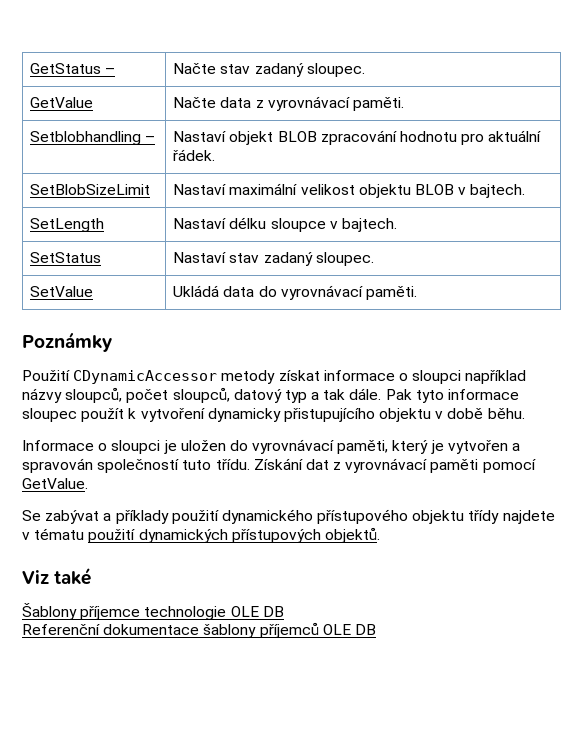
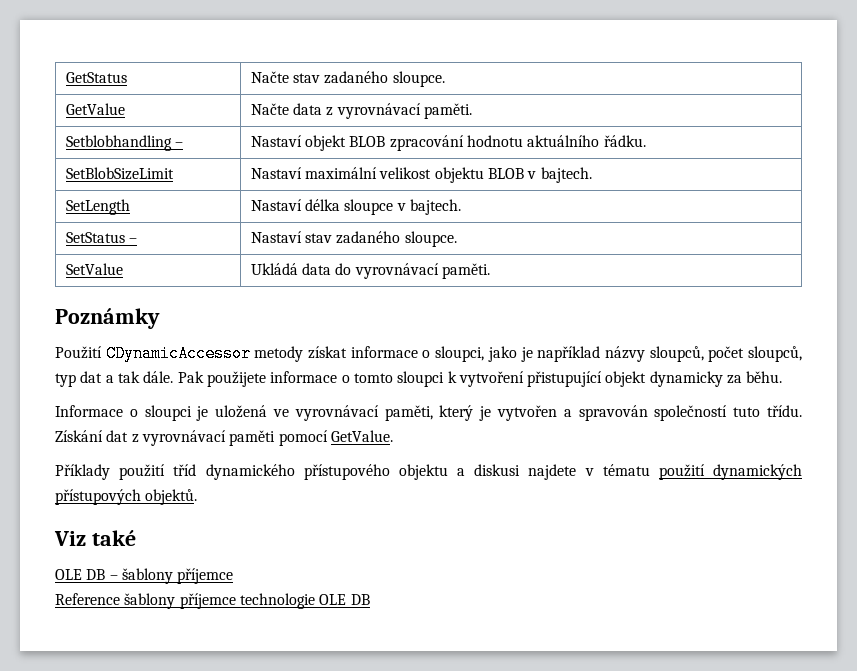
- GetStatus – | Načte stav zadaný sloupec.
+ GetStatus | Načte stav zadaného sloupce.
- Setblobhandling – | Nastaví objekt BLOB zpracování hodnotu pro aktuální řádek.
+ Setblobhandling – | Nastaví objekt BLOB zpracování hodnotu aktuálního řádku.
- SetLength | Nastaví délku sloupce v bajtech.
+ SetLength | Nastaví délka sloupce v bajtech.
- SetStatus | Nastaví stav zadaný sloupec.
+ SetStatus – | Nastaví stav zadaného sloupce.
- Použití CDynamicAccessor metody získat informace o sloupci například názvy sloupců, počet sloupců, datový typ a tak dále.
+ Použití CDynamicAccessor metody získat informace o sloupci, jako je například názvy sloupců, počet sloupců, typ dat a tak dále.
- Pak tyto informace sloupec použít k vytvoření dynamicky přistupujícího objektu v době běhu.
+ Pak použijete informace o tomto sloupci k vytvoření přistupující objekt dynamicky za běhu.
- Informace o sloupci je uložen do vyrovnávací paměti, který je vytvořen a spravován společností tuto třídu.
+ Informace o sloupci je uložená ve vyrovnávací paměti, který je vytvořen a spravován společností tuto třídu.
- Se zabývat a příklady použití dynamického přístupového objektu třídy najdete v tématu použití dynamických přístupových objektů.
+ Příklady použití tříd dynamického přístupového objektu a diskusi najdete v tématu použití dynamických přístupových objektů.
- Šablony příjemce technologie OLE DB
- Referenční dokumentace šablony příjemců OLE DB
+ OLE DB – šablony příjemce
+ Reference šablony příjemce technologie OLE DB

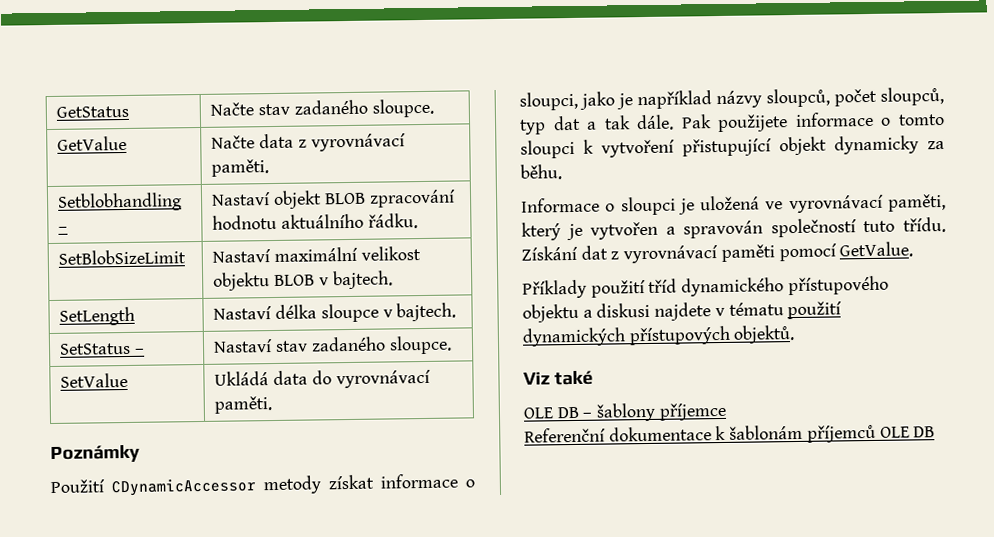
- Reference šablony příjemce technologie OLE DB
+ Referenční dokumentace k šablonám příjemců OLE DB

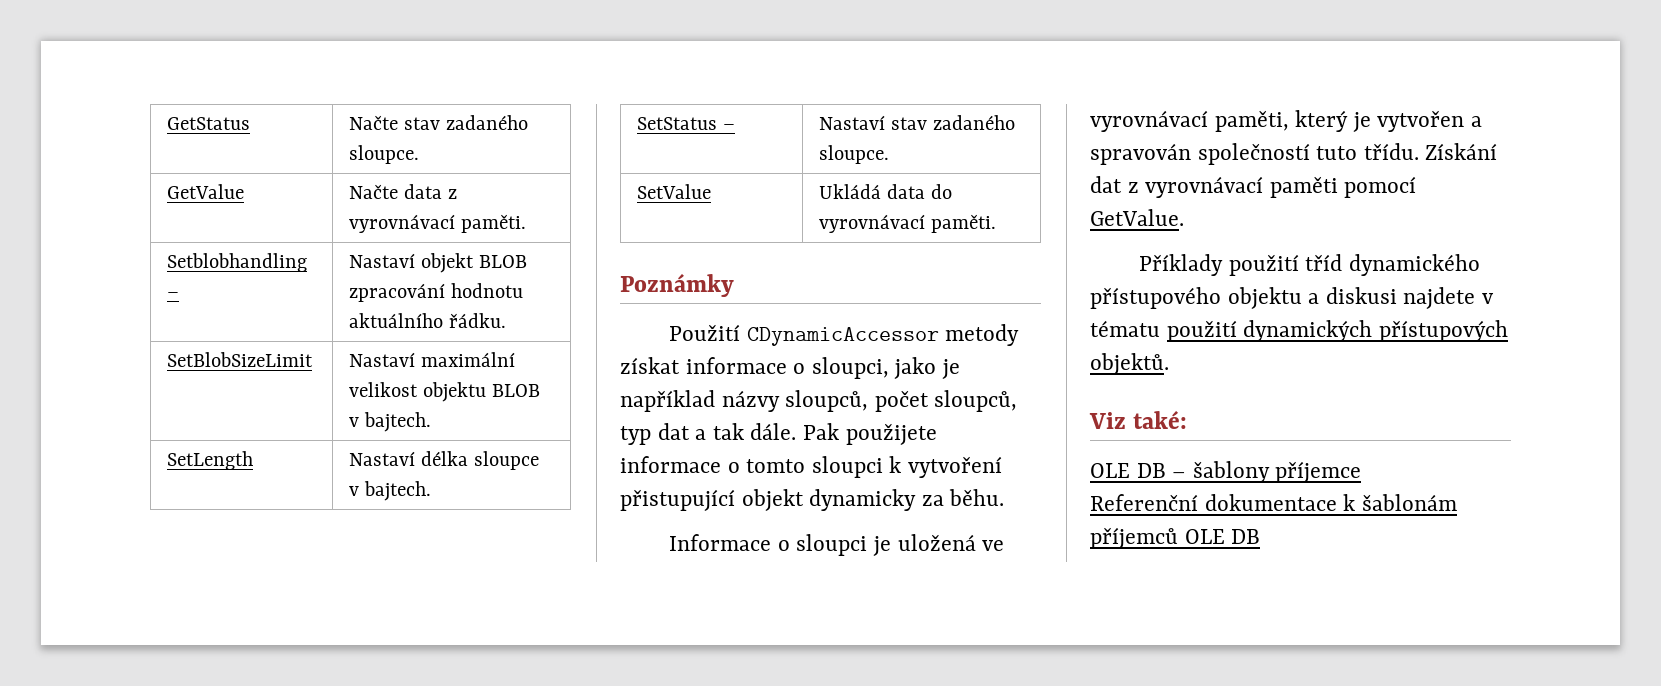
- Viz také
+ Viz také:

